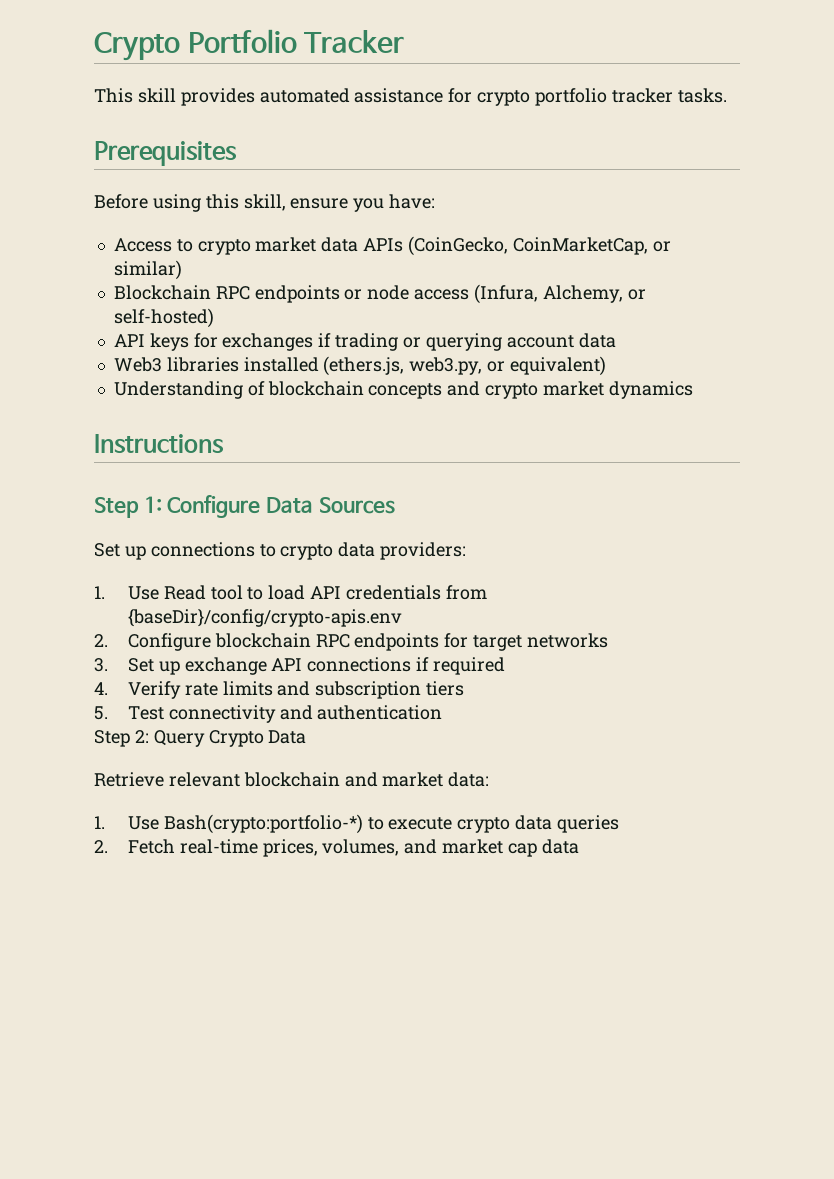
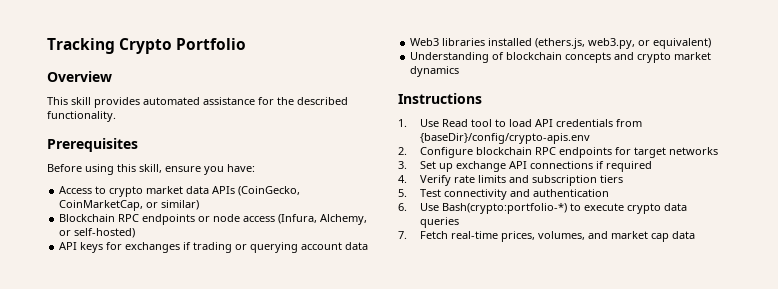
- Crypto Portfolio Tracker
+ Tracking Crypto Portfolio
+ Overview
- This skill provides automated assistance for crypto portfolio tracker tasks.
+ This skill provides automated assistance for the described functionality.
- Step 1: Configure Data Sources
- Set up connections to crypto data providers:
- Step 2: Query Crypto Data
- Retrieve relevant blockchain and market data:
- 1. Use Bash(crypto:portfolio-*) to execute crypto data queries
+ 6. Use Bash(crypto:portfolio-*) to execute crypto data queries
- 2. Fetch real-time prices, volumes, and market cap data
+ 7. Fetch real-time prices, volumes, and market cap data

